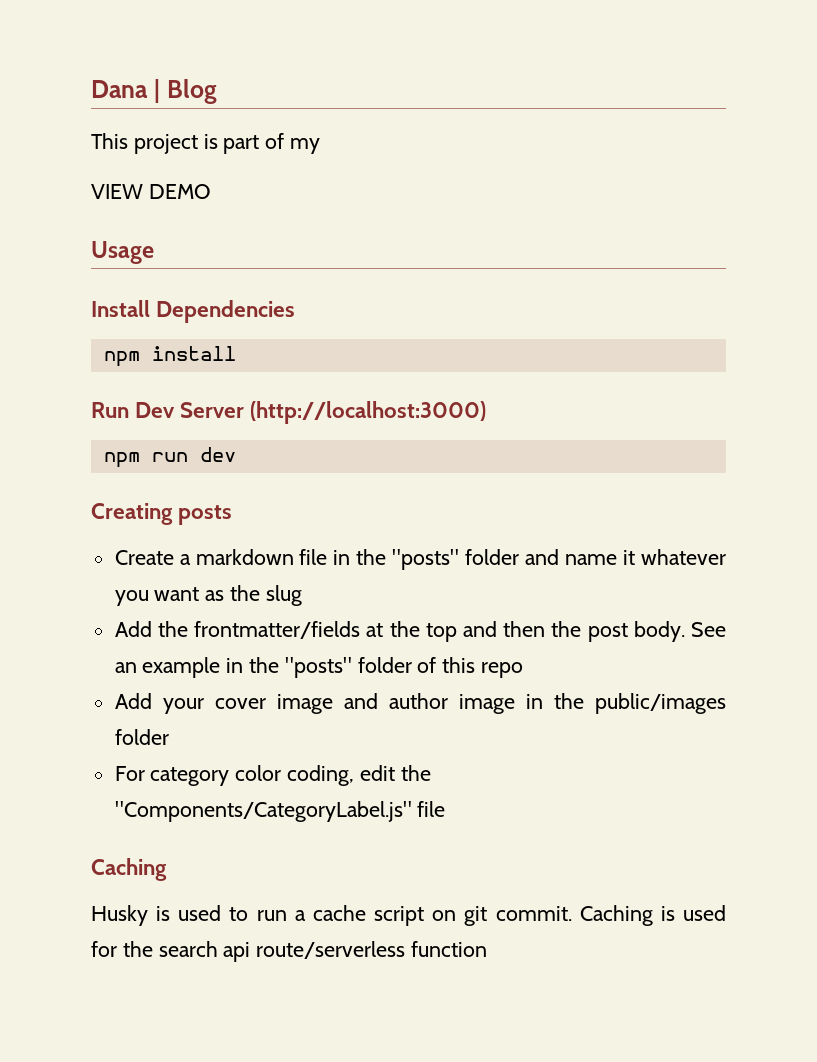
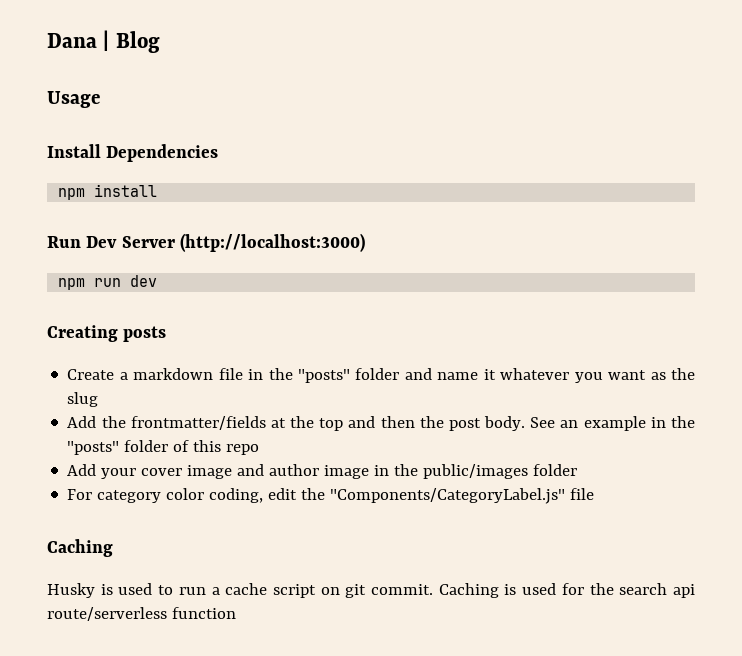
- This project is part of my
- VIEW DEMO

